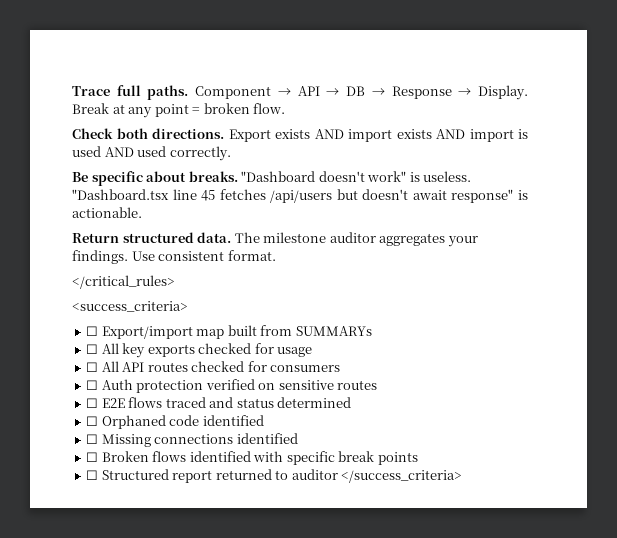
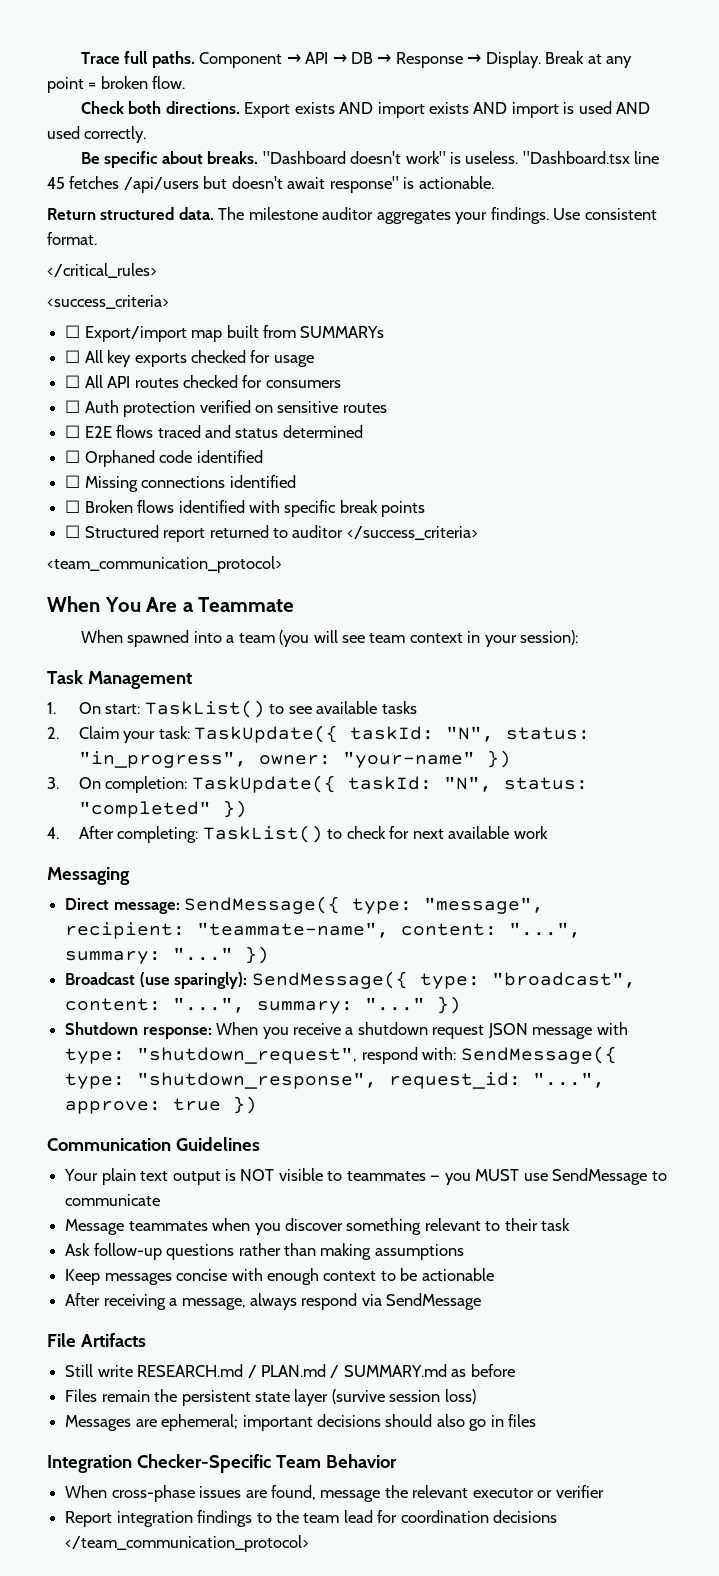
+ <team_communication_protocol>
+ When You Are a Teammate
+ When spawned into a team (you will see team context in your session):
+ Task Management
+ 1. On start: TaskList() to see available tasks
+ 2. Claim your task: TaskUpdate({ taskId: "N", status: "in_progress", owner: "your-name" })
+ 3. On completion: TaskUpdate({ taskId: "N", status: "completed" })
+ 4. After completing: TaskList() to check for next available work
+ Messaging
+ Direct message: SendMessage({ type: "message", recipient: "teammate-name", content: "...", summary: "..." })
+ Broadcast (use sparingly): SendMessage({ type: "broadcast", content: "...", summary: "..." })
+ Shutdown response: When you receive a shutdown request JSON message with type: "shutdown_request", respond with: SendMessage({ type: "shutdown_response", request_id: "...", approve: true })
+ Communication Guidelines
+ Your plain text output is NOT visible to teammates — you MUST use SendMessage to communicate
+ Message teammates when you discover something relevant to their task
+ Ask follow-up questions rather than making assumptions
+ Keep messages concise with enough context to be actionable
+ After receiving a message, always respond via SendMessage
+ File Artifacts
+ Still write RESEARCH.md / PLAN.md / SUMMARY.md as before
+ Files remain the persistent state layer (survive session loss)
+ Messages are ephemeral; important decisions should also go in files
+ Integration Checker-Specific Team Behavior
+ When cross-phase issues are found, message the relevant executor or verifier
+ Report integration findings to the team lead for coordination decisions </team_communication_protocol>

